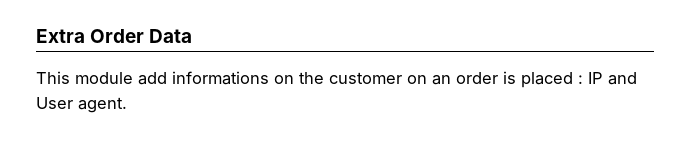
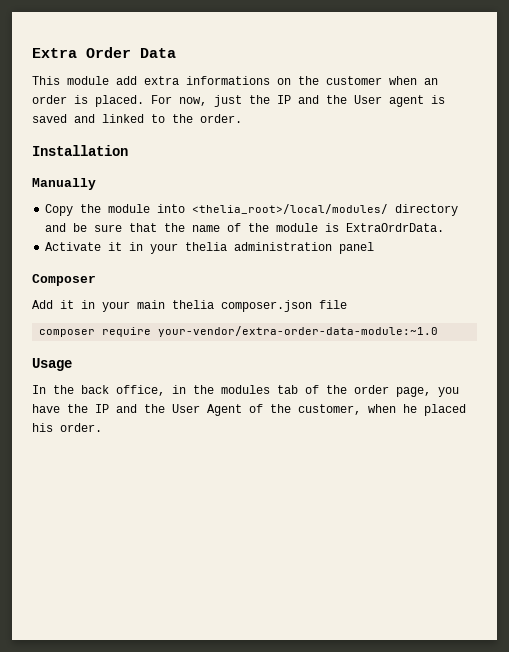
- This module add informations on the customer on an order is placed : IP and User agent.
+ This module add extra informations on the customer when an order is placed. For now, just the IP and the User agent is saved and linked to the order.
+ Installation
+ Manually
+ Copy the module into <thelia_root>/local/modules/ directory and be sure that the name of the module is ExtraOrdrData.
+ Activate it in your thelia administration panel
+ Composer
+ Add it in your main thelia composer.json file
+ composer require your-vendor/extra-order-data-module:~1.0
+ Usage
+ In the back office, in the modules tab of the order page, you have the IP and the User Agent of the customer, when he placed his order.

